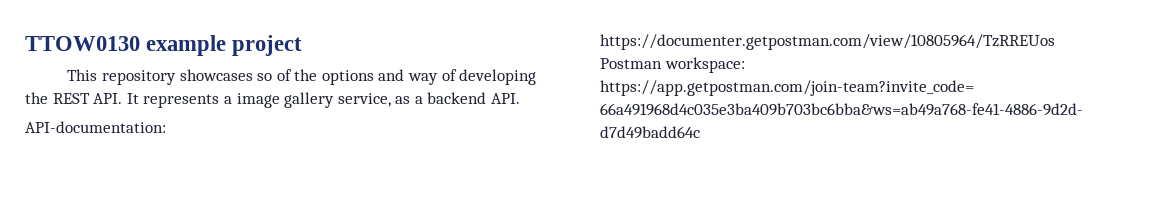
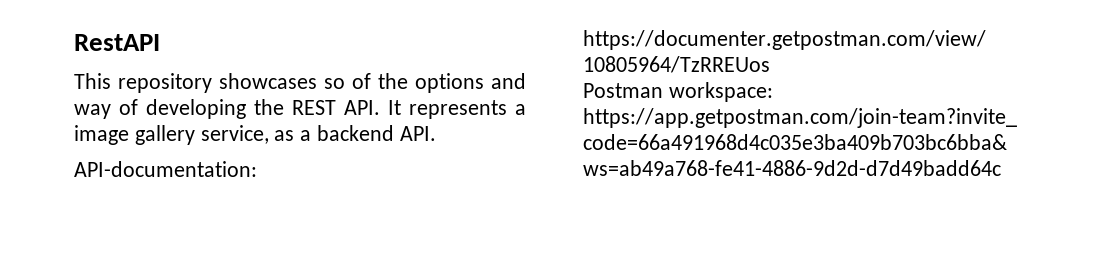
- TTOW0130 example project
+ RestAPI

